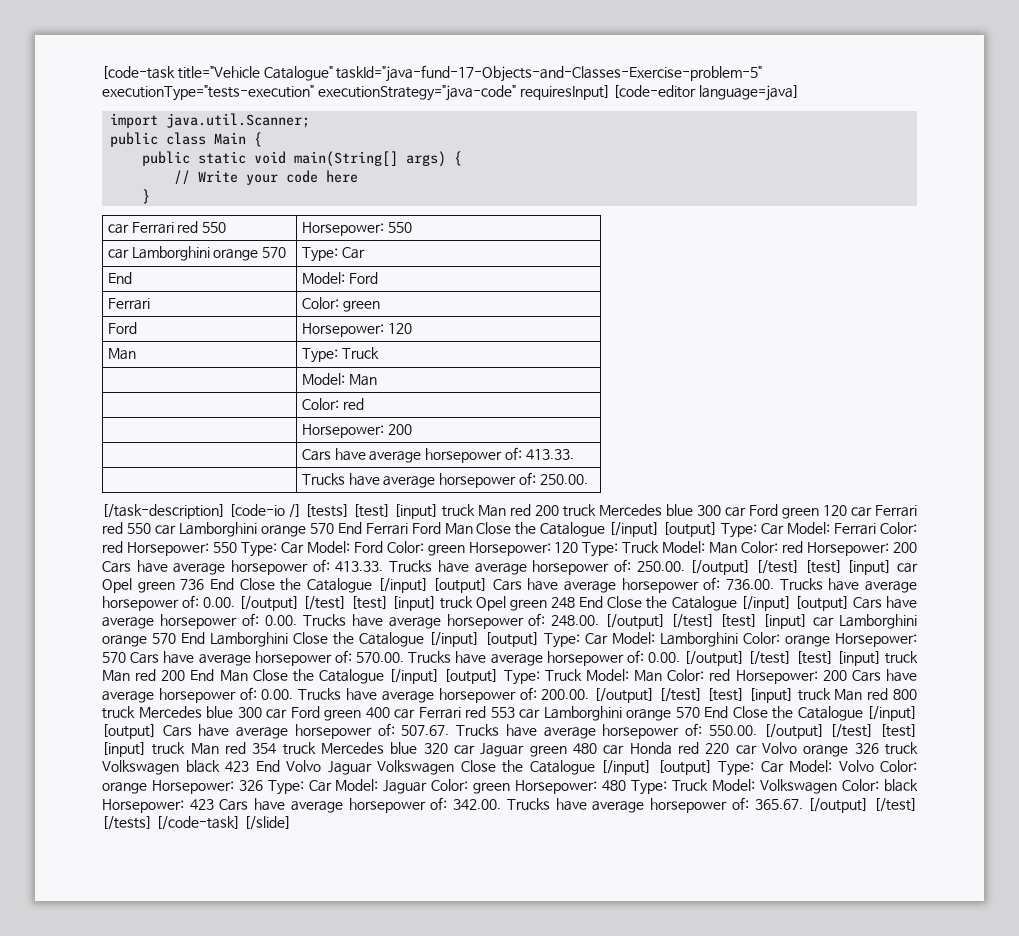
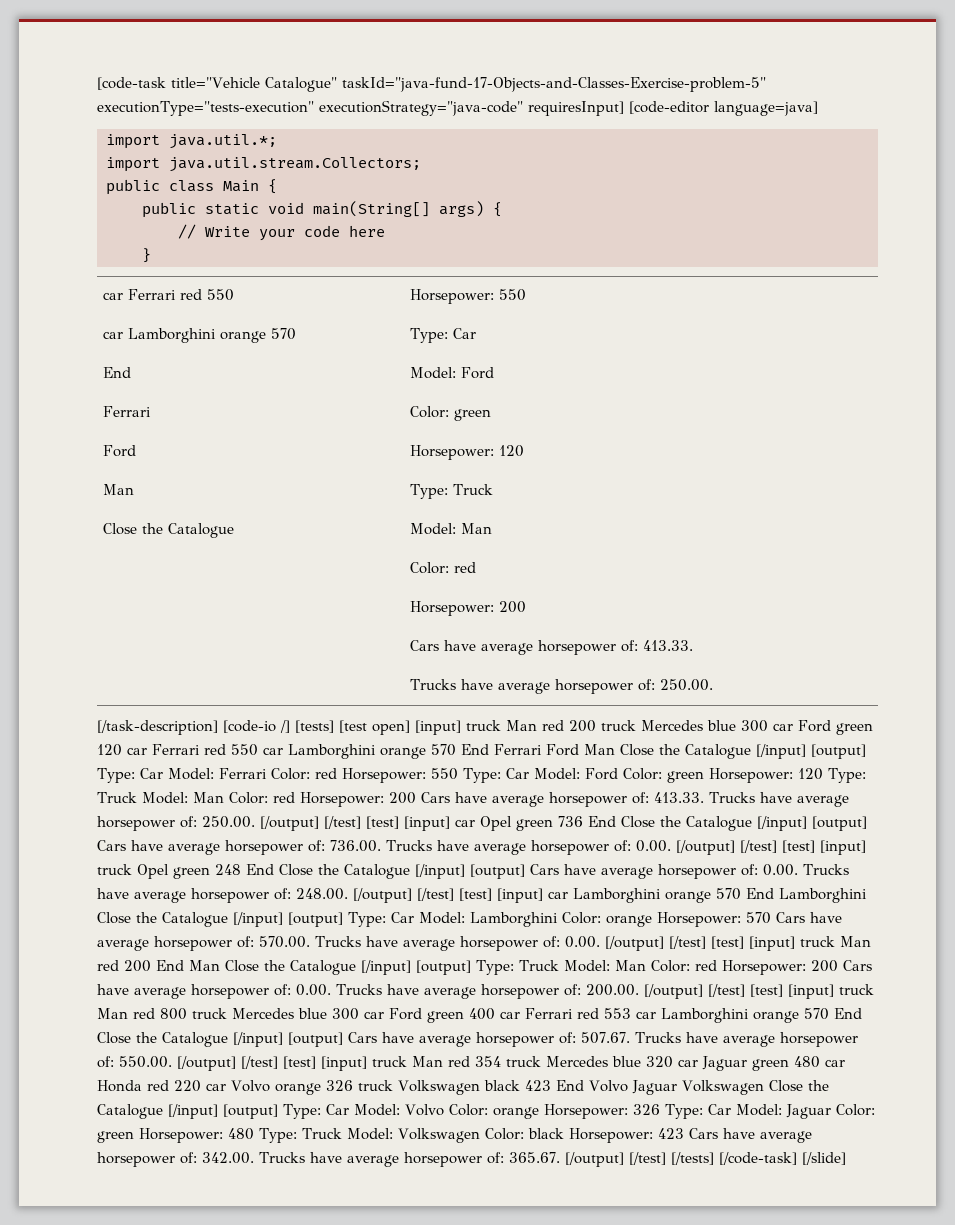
- import java.util.Scanner;
+ import java.util.*;
+ import java.util.stream.Collectors;
- | Model: Man
+ Close the Catalogue | Model: Man
- [/task-description] [code-io /] [tests] [test] [input] truck Man red 200 truck Mercedes blue 300 car Ford green 120 car Ferrari red 550 car Lamborghini orange 570 End Ferrari Ford Man Close the Catalogue [/input] [output] Type:
+ [/task-description] [code-io /] [tests] [test open] [input] truck Man red 200 truck Mercedes blue 300 car Ford green 120 car Ferrari red 550 car Lamborghini orange 570 End Ferrari Ford Man Close the Catalogue [/input] [output] Type:

